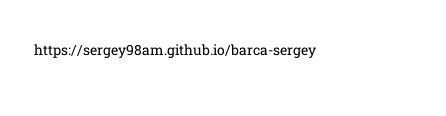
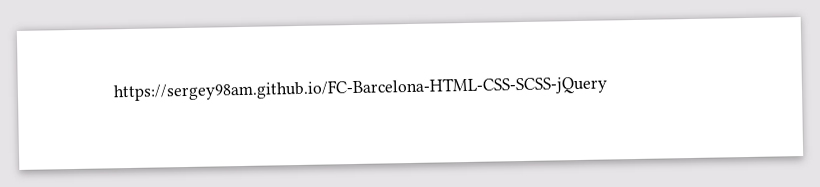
- https://sergey98am.github.io/barca-sergey
+ https://sergey98am.github.io/FC-Barcelona-HTML-CSS-SCSS-jQuery

